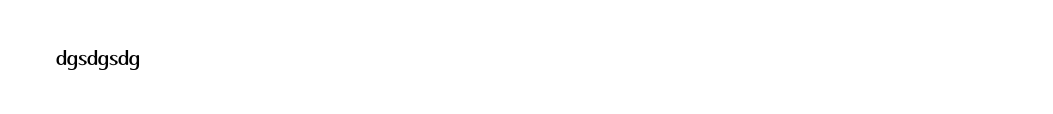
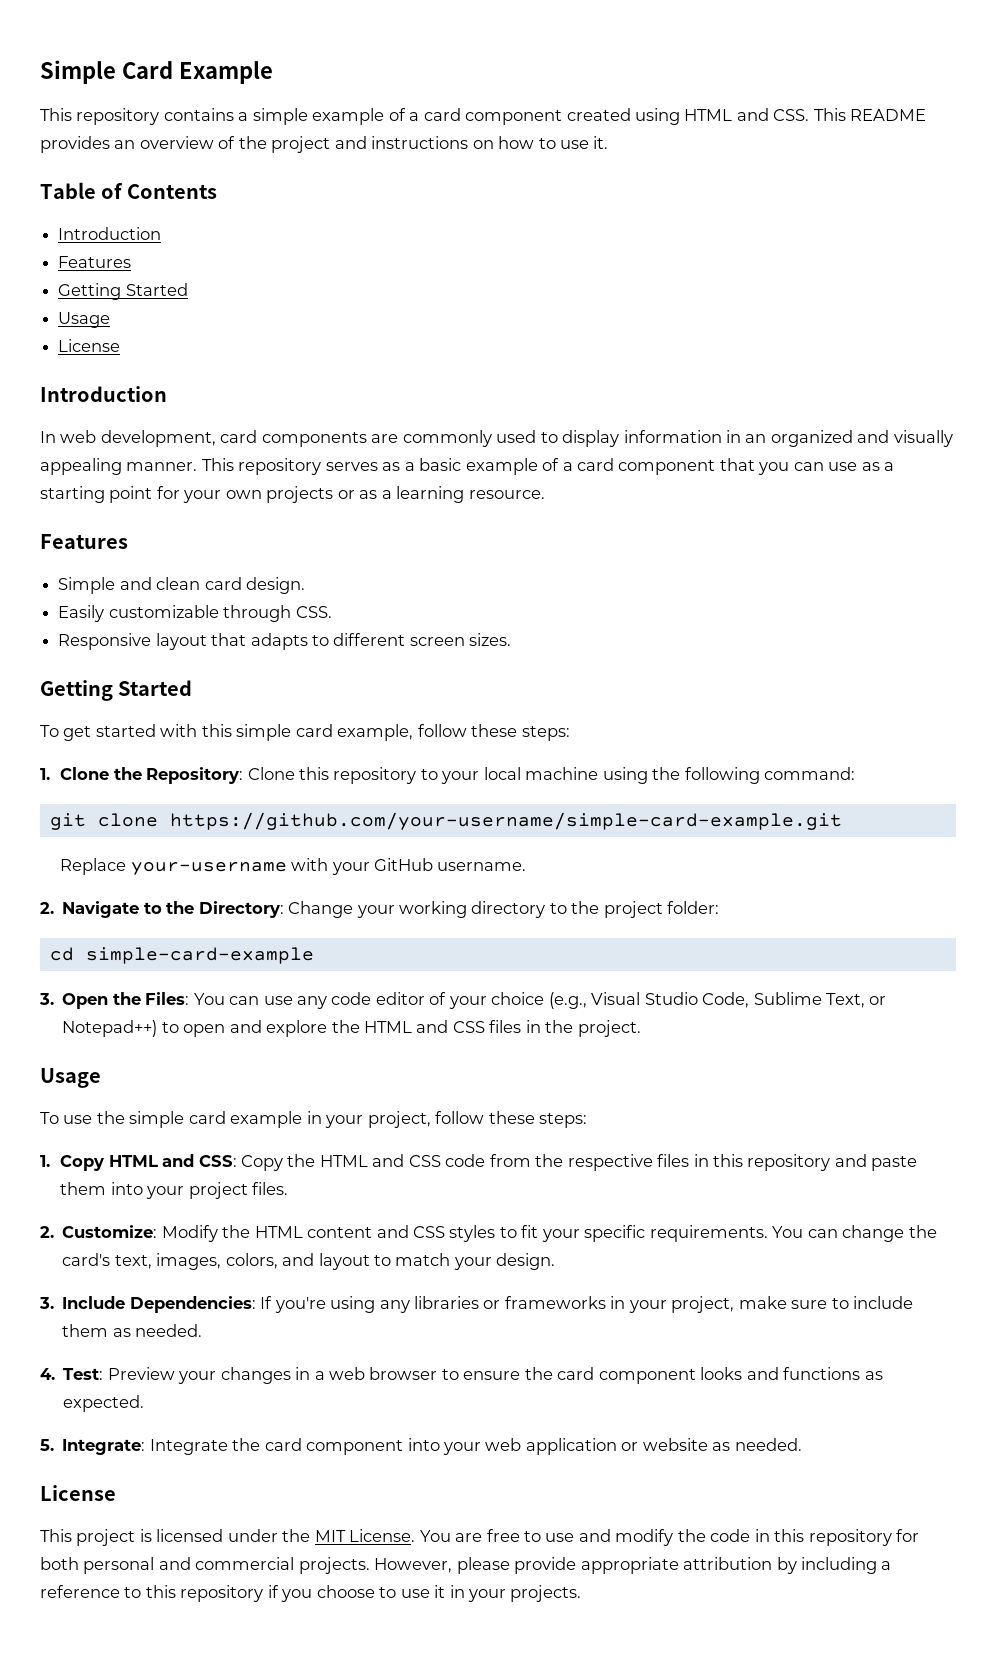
- dgsdgsdg
+ Simple Card Example
+ This repository contains a simple example of a card component created using HTML and CSS. This README provides an overview of the project and instructions on how to use it.
+ Table of Contents
+ Introduction
+ Features
+ Getting Started
+ Usage
+ License
+ Introduction
+ In web development, card components are commonly used to display information in an organized and visually appealing manner. This repository serves as a basic example of a card component that you can use as a starting point for your own projects or as a learning resource.
+ Features
+ Simple and clean card design.
+ Easily customizable through CSS.
+ Responsive layout that adapts to different screen sizes.
+ Getting Started
+ To get started with this simple card example, follow these steps:
+ 1. Clone the Repository: Clone this repository to your local machine using the following command:
+ git clone https://github.com/your-username/simple-card-example.git
+ Replace your-username with your GitHub username.
+ 2. Navigate to the Directory: Change your working directory to the project folder:
+ cd simple-card-example
+ 3. Open the Files: You can use any code editor of your choice (e.g., Visual Studio Code, Sublime Text, or Notepad++) to open and explore the HTML and CSS files in the project.
+ Usage
+ To use the simple card example in your project, follow these steps:
+ 1. Copy HTML and CSS: Copy the HTML and CSS code from the respective files in this repository and paste them into your project files.
+ 2. Customize: Modify the HTML content and CSS styles to fit your specific requirements. You can change the card's text, images, colors, and layout to match your design.
+ 3. Include Dependencies: If you're using any libraries or frameworks in your project, make sure to include them as needed.
+ 4. Test: Preview your changes in a web browser to ensure the card component looks and functions as expected.
+ 5. Integrate: Integrate the card component into your web application or website as needed.
+ License
+ This project is licensed under the MIT License. You are free to use and modify the code in this repository for both personal and commercial projects. However, please provide appropriate attribution by including a reference to this repository if you choose to use it in your projects.

